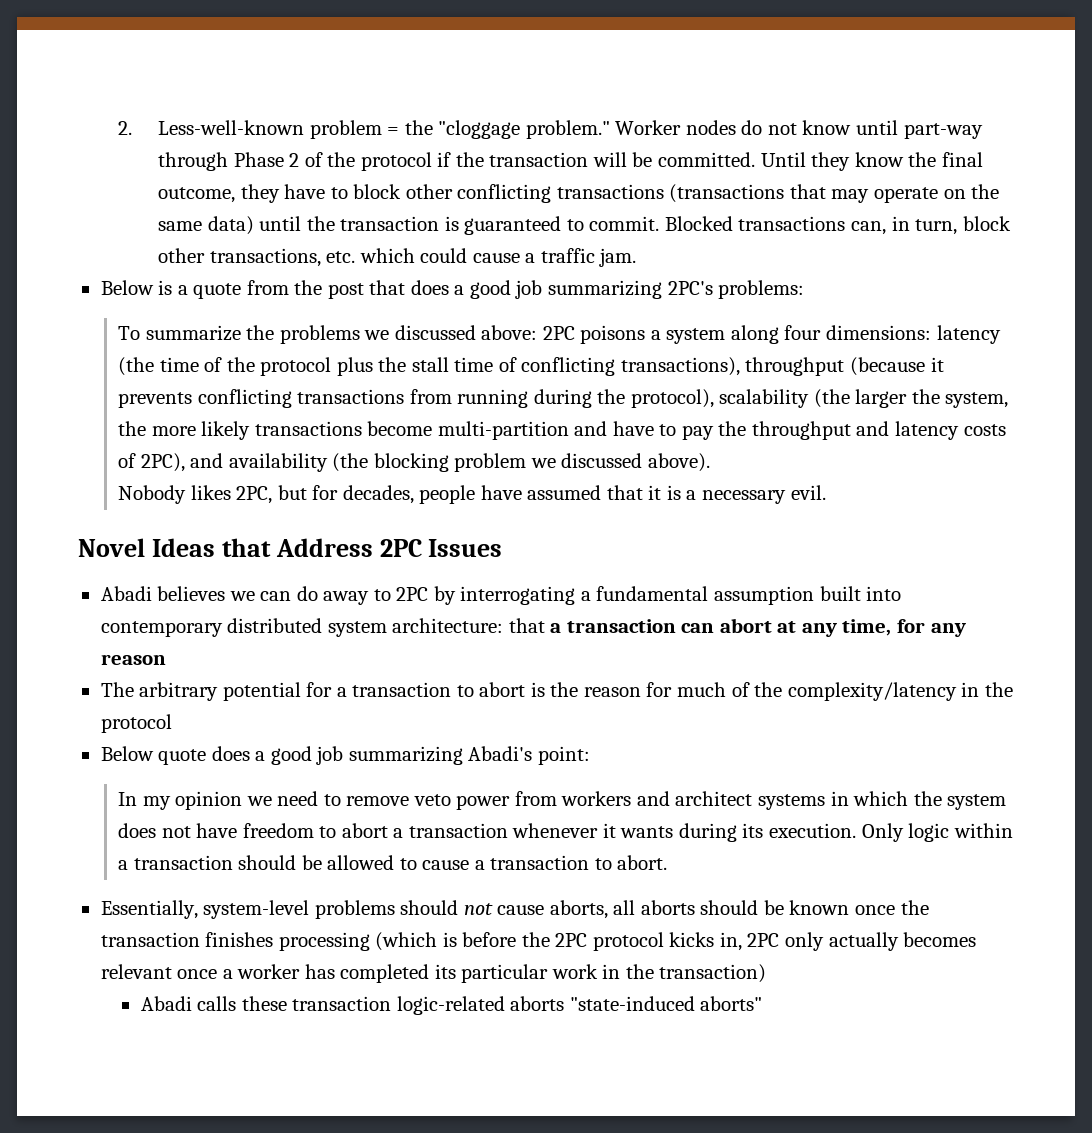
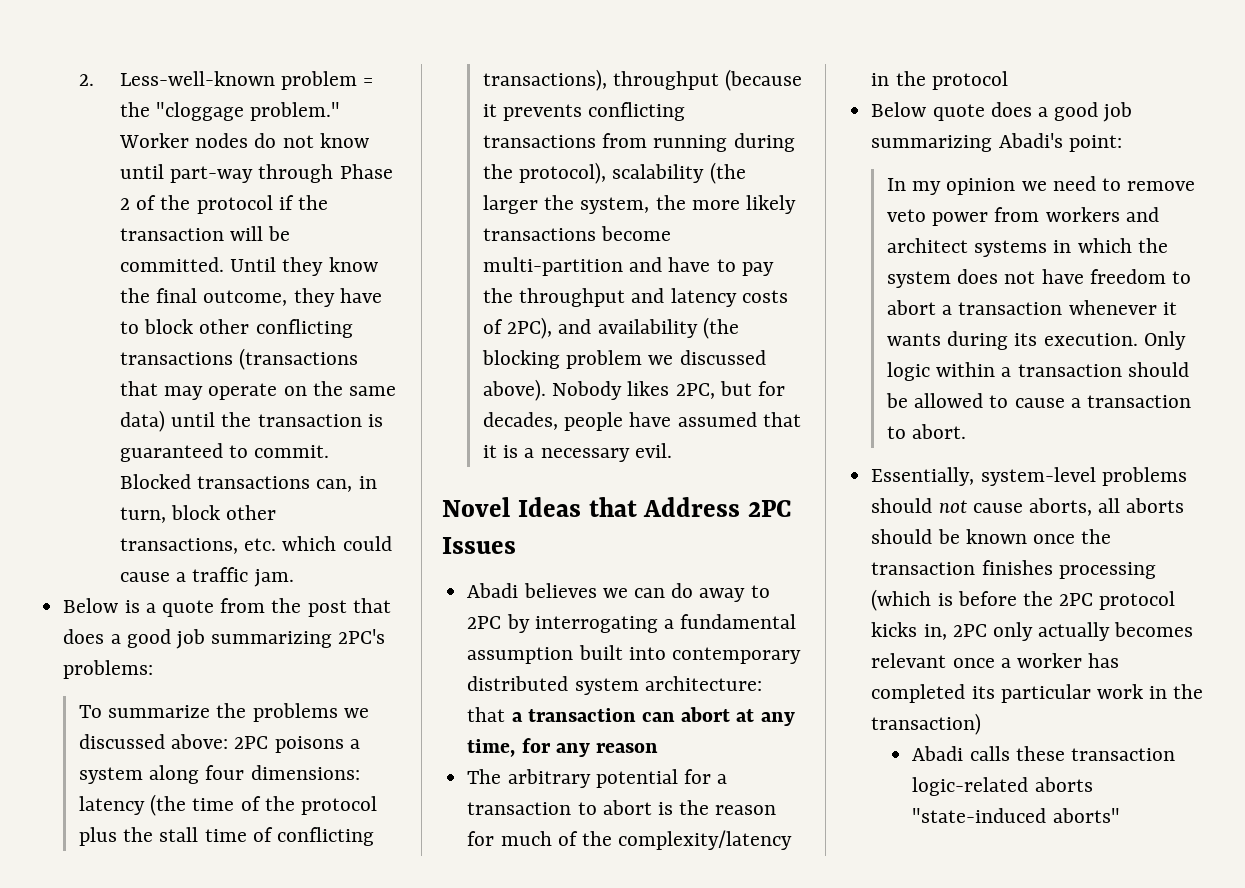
- latency (the time of the protocol plus the stall time of conflicting transactions), throughput (because it prevents conflicting transactions from running during the protocol), scalability (the larger the system, the more likely transactions become multi-partition and have to pay the throughput and latency costs of 2PC), and availability (the blocking problem we discussed above).
- Nobody likes 2PC, but for decades, people have assumed that it is a necessary evil.
+ latency (the time of the protocol plus the stall time of conflicting transactions), throughput (because it prevents conflicting transactions from running during the protocol), scalability (the larger the system, the more likely transactions become multi-partition and have to pay the throughput and latency costs of 2PC), and availability (the blocking problem we discussed above). Nobody likes 2PC, but for decades, people have assumed that it is a necessary evil.

